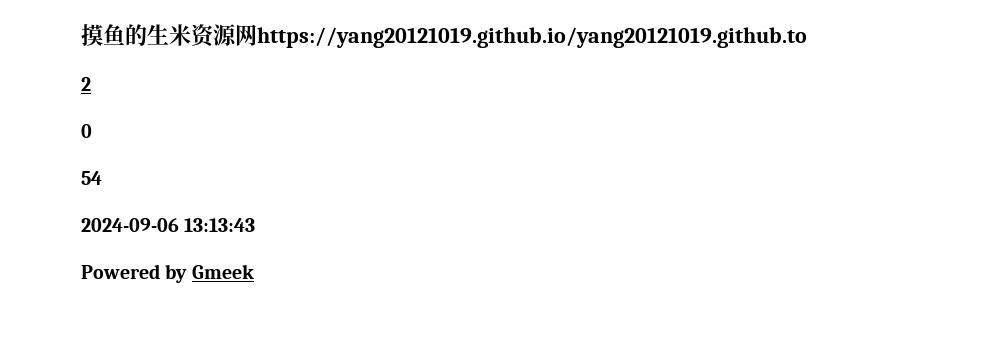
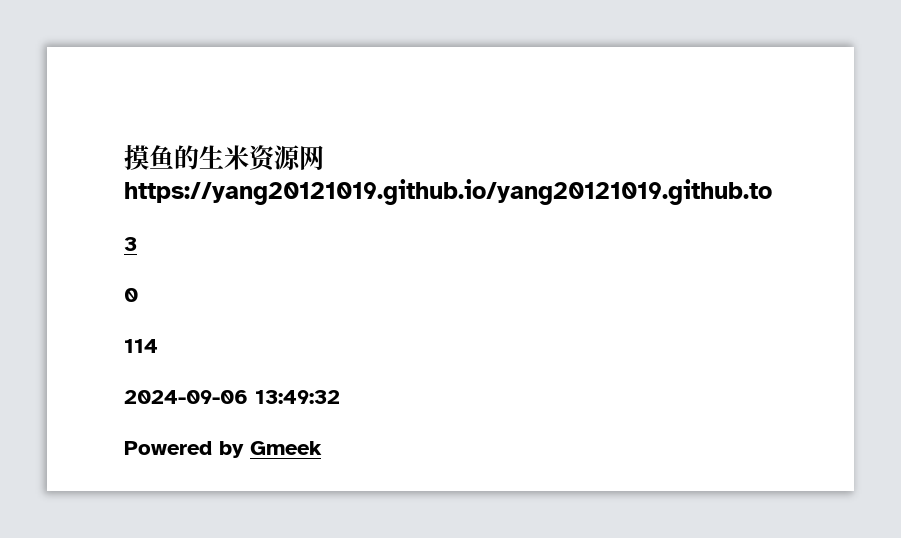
- 2
+ 3
- 54
+ 114
- 2024-09-06 13:13:43
+ 2024-09-06 13:49:32

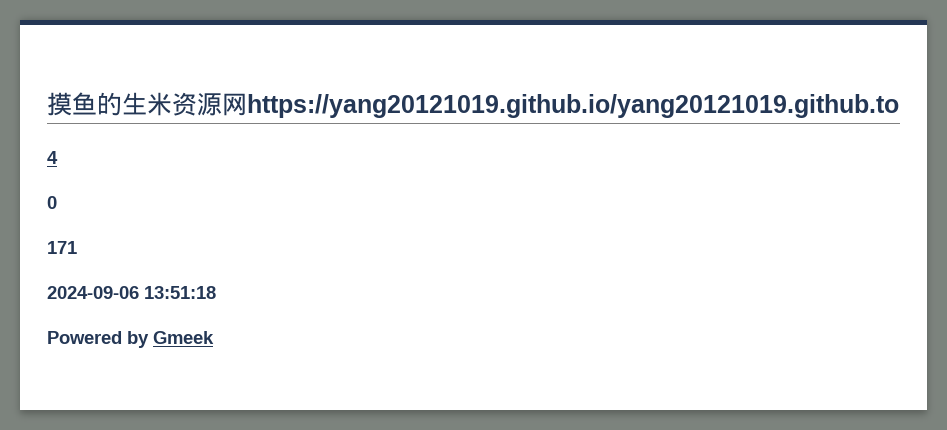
- 3
+ 4
- 114
+ 171
- 2024-09-06 13:49:32
+ 2024-09-06 13:51:18

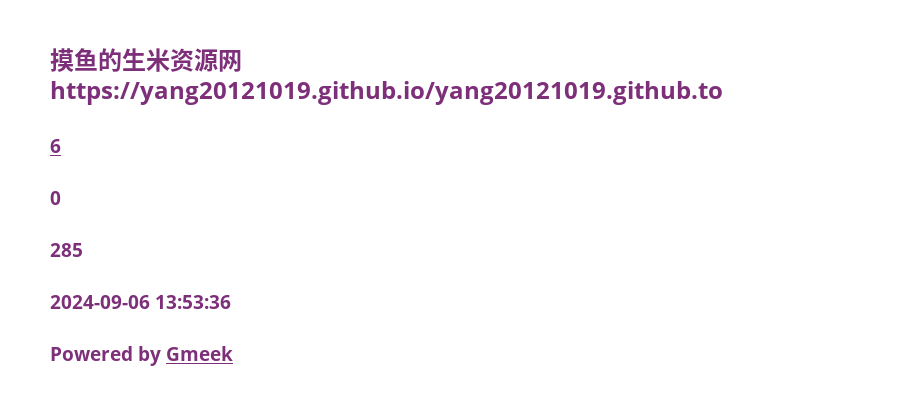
- 4
+ 6
- 171
+ 285
- 2024-09-06 13:51:18
+ 2024-09-06 13:53:36

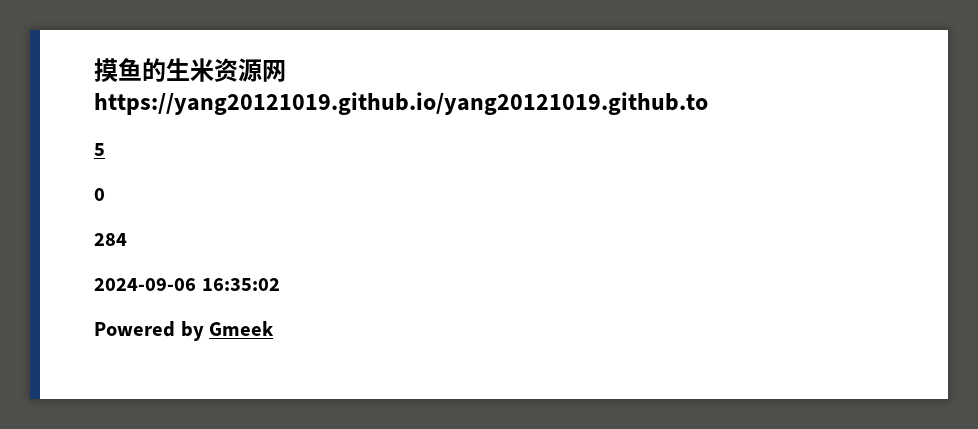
- 6
+ 5
- 285
+ 284
- 2024-09-06 13:53:36
+ 2024-09-06 16:35:02

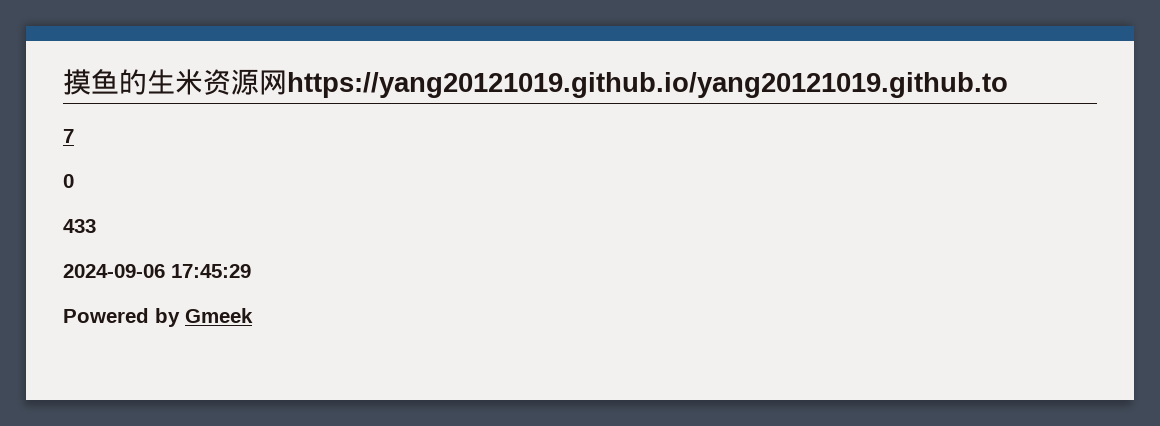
- 5
+ 7
- 284
+ 433
- 2024-09-06 16:35:02
+ 2024-09-06 17:45:29

